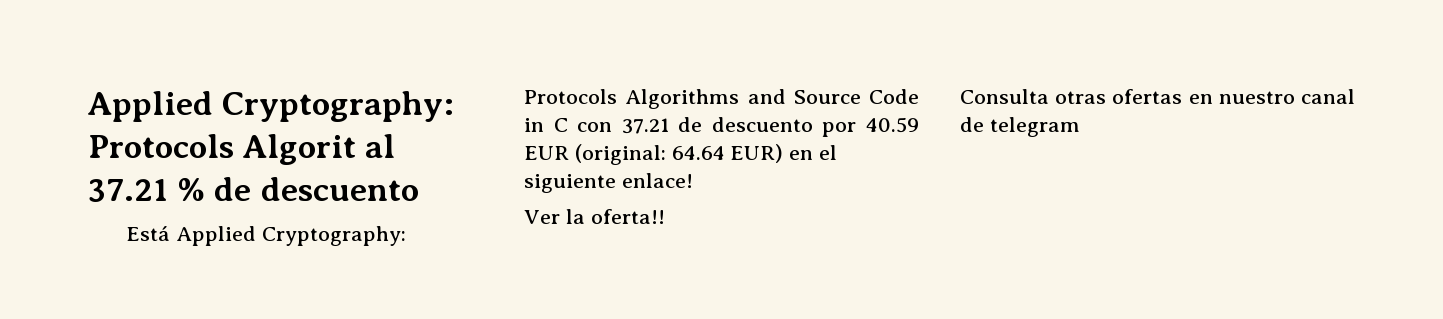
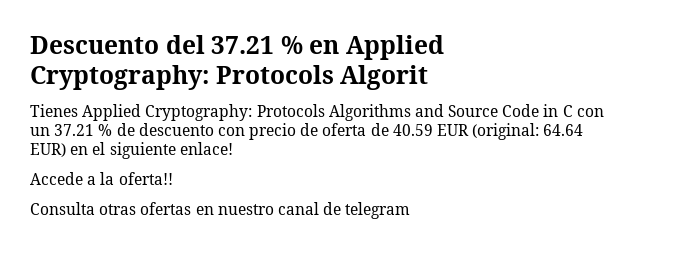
- Applied Cryptography: Protocols Algorit al 37.21 % de descuento
- Está Applied Cryptography: Protocols Algorithms and Source Code in C con 37.21 de descuento por 40.59 EUR (original: 64.64 EUR) en el siguiente enlace!
+ Descuento del 37.21 % en Applied Cryptography: Protocols Algorit
+ Tienes Applied Cryptography: Protocols Algorithms and Source Code in C con un 37.21 % de descuento con precio de oferta de 40.59 EUR (original: 64.64 EUR) en el siguiente enlace!
- Ver la oferta!!
+ Accede a la oferta!!

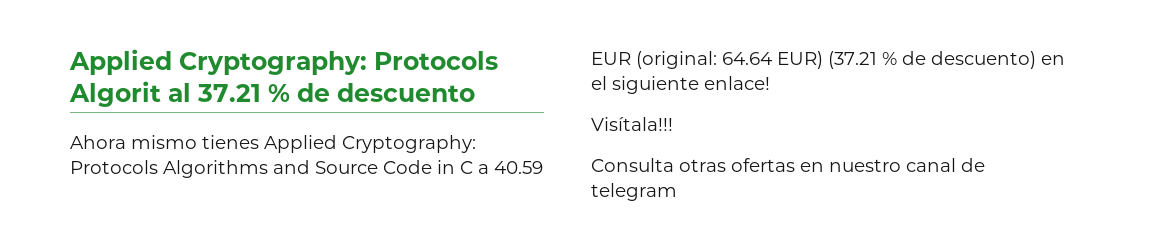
- Descuento del 37.21 % en Applied Cryptography: Protocols Algorit
- Tienes Applied Cryptography: Protocols Algorithms and Source Code in C con un 37.21 % de descuento con precio de oferta de 40.59 EUR (original: 64.64 EUR) en el siguiente enlace!
+ Applied Cryptography: Protocols Algorit al 37.21 % de descuento
+ Ahora mismo tienes Applied Cryptography: Protocols Algorithms and Source Code in C a 40.59 EUR (original: 64.64 EUR) (37.21 % de descuento) en el siguiente enlace!
- Accede a la oferta!!
+ Visítala!!!

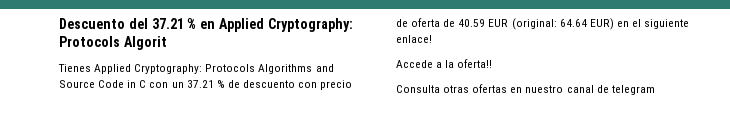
- Applied Cryptography: Protocols Algorit al 37.21 % de descuento
- Ahora mismo tienes Applied Cryptography: Protocols Algorithms and Source Code in C a 40.59 EUR (original: 64.64 EUR) (37.21 % de descuento) en el siguiente enlace!
+ Descuento del 37.21 % en Applied Cryptography: Protocols Algorit
+ Tienes Applied Cryptography: Protocols Algorithms and Source Code in C con un 37.21 % de descuento con precio de oferta de 40.59 EUR (original: 64.64 EUR) en el siguiente enlace!
- Visítala!!!
+ Accede a la oferta!!

